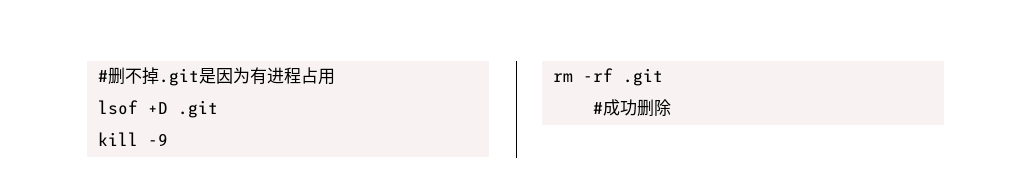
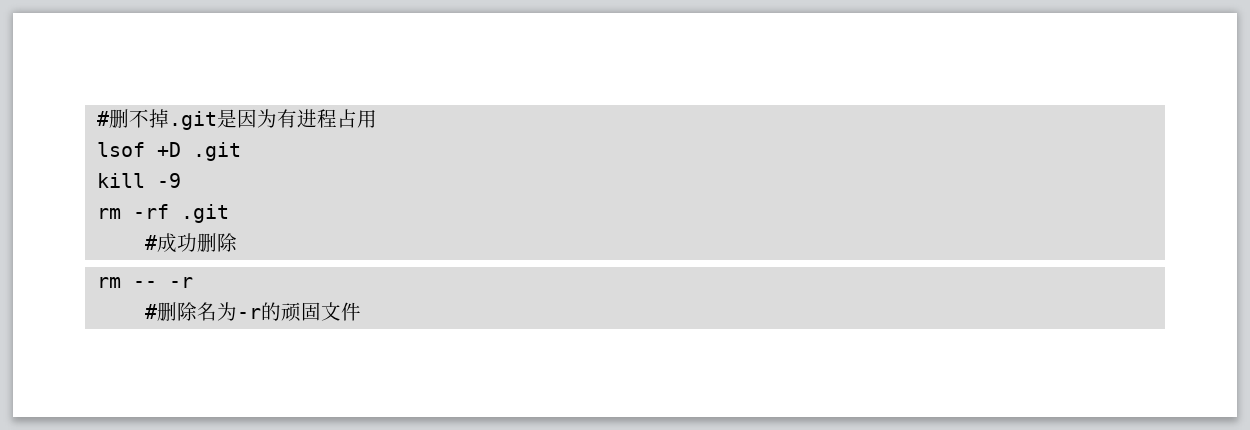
+ rm -- -r
+ #删除名为-r的顽固文件

